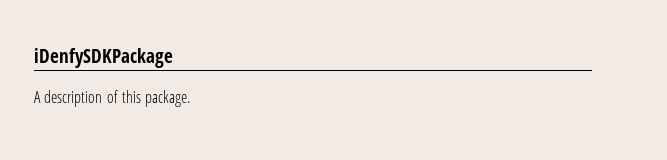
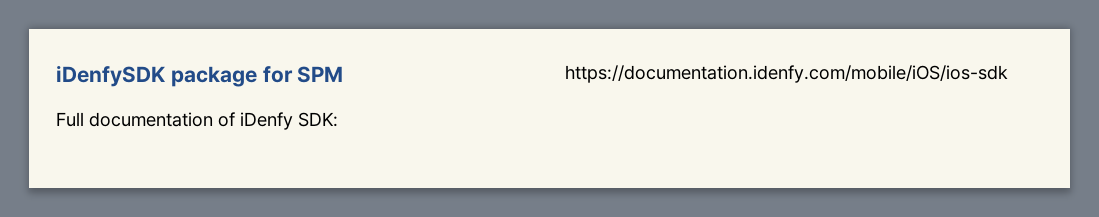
- iDenfySDKPackage
- A description of this package.
+ iDenfySDK package for SPM
+ Full documentation of iDenfy SDK: https://documentation.idenfy.com/mobile/iOS/ios-sdk

